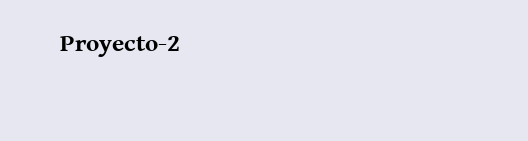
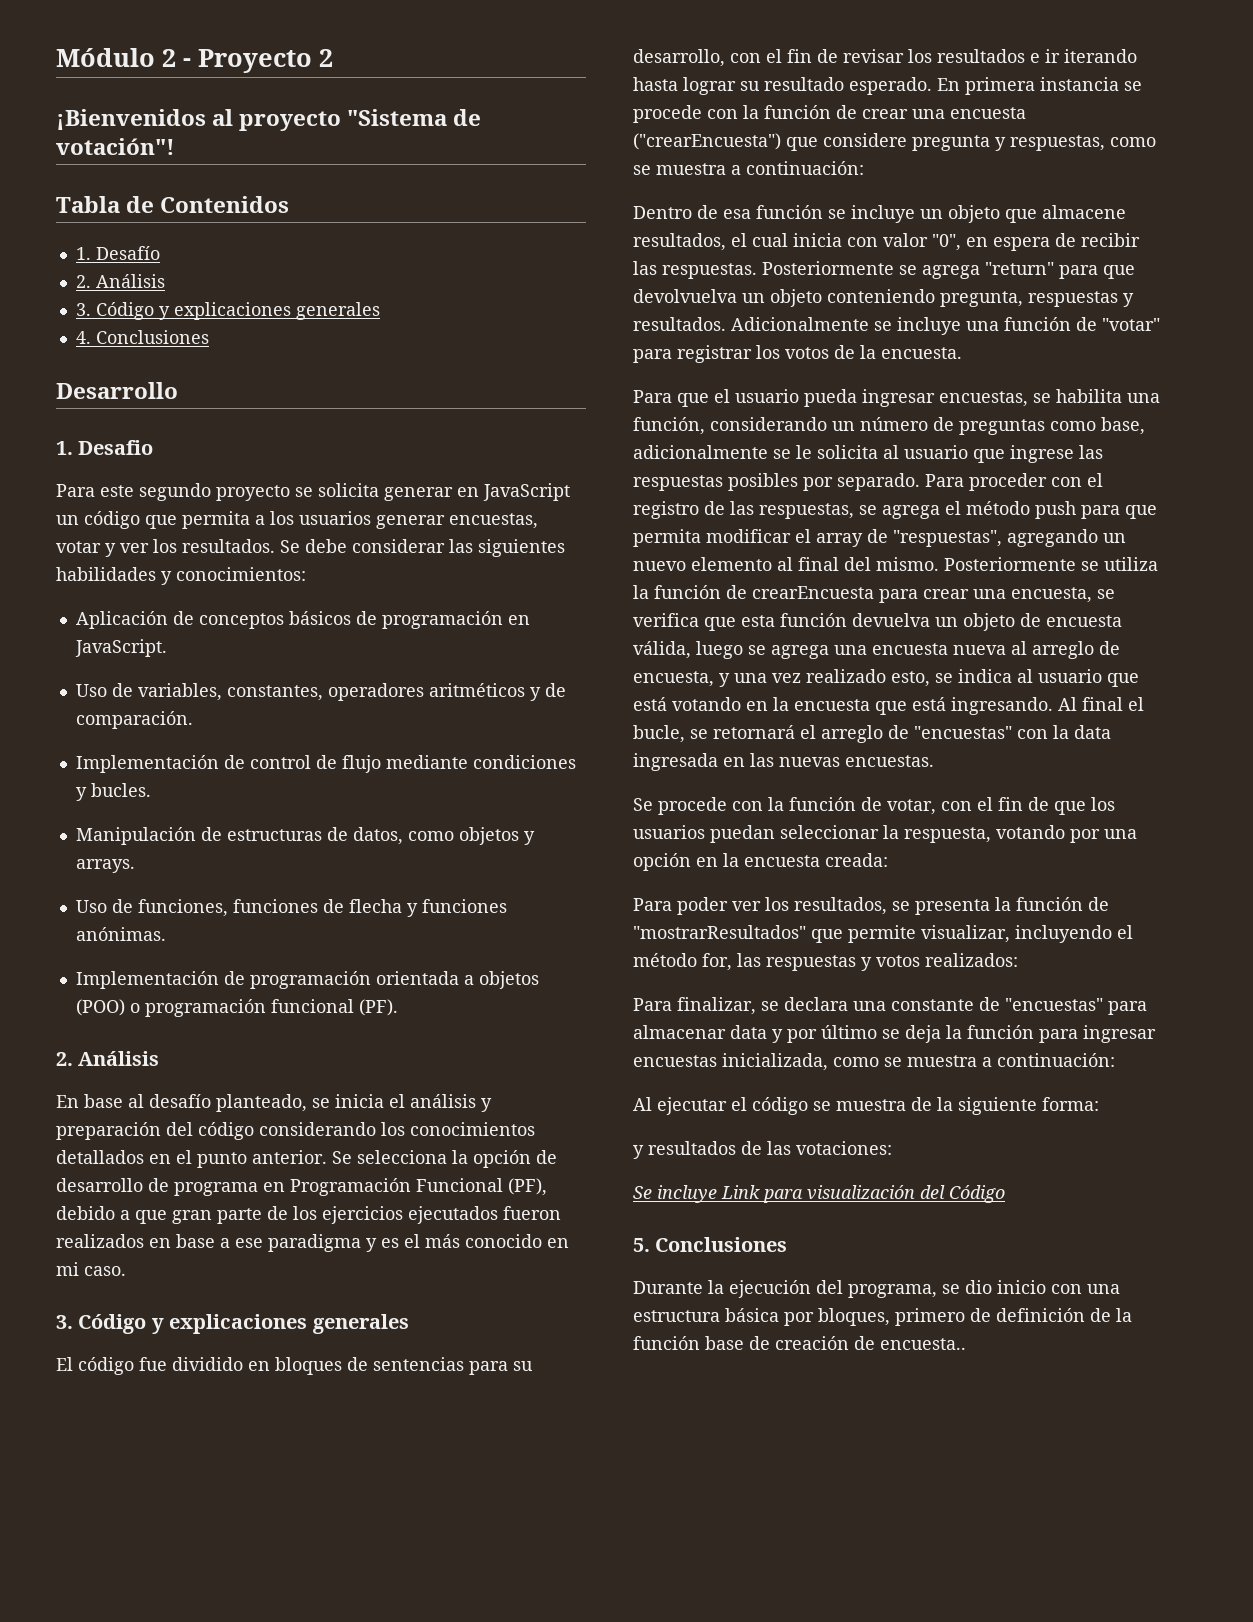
- Proyecto-2
+ Módulo 2 - Proyecto 2
+ ¡Bienvenidos al proyecto "Sistema de votación"!
+ Tabla de Contenidos
+ 1. Desafío
+ 2. Análisis
+ 3. Código y explicaciones generales
+ 4. Conclusiones
+ Desarrollo
+ 1. Desafio
+ Para este segundo proyecto se solicita generar en JavaScript un código que permita a los usuarios generar encuestas, votar y ver los resultados. Se debe considerar las siguientes habilidades y conocimientos:
+ Aplicación de conceptos básicos de programación en JavaScript.
+ Uso de variables, constantes, operadores aritméticos y de comparación.
+ Implementación de control de flujo mediante condiciones y bucles.
+ Manipulación de estructuras de datos, como objetos y arrays.
+ Uso de funciones, funciones de flecha y funciones anónimas.
+ Implementación de programación orientada a objetos (POO) o programación funcional (PF).
+ 2. Análisis
+ En base al desafío planteado, se inicia el análisis y preparación del código considerando los conocimientos detallados en el punto anterior. Se selecciona la opción de desarrollo de programa en Programación Funcional (PF), debido a que gran parte de los ejercicios ejecutados fueron realizados en base a ese paradigma y es el más conocido en mi caso.
+ 3. Código y explicaciones generales
+ El código fue dividido en bloques de sentencias para su desarrollo, con el fin de revisar los resultados e ir iterando hasta lograr su resultado esperado. En primera instancia se procede con la función de crear una encuesta ("crearEncuesta") que considere pregunta y respuestas, como se muestra a continuación:
+ Dentro de esa función se incluye un objeto que almacene resultados, el cual inicia con valor "0", en espera de recibir las respuestas. Posteriormente se agrega "return" para que devolvuelva un objeto conteniendo pregunta, respuestas y resultados. Adicionalmente se incluye una función de "votar" para registrar los votos de la encuesta.
+ Para que el usuario pueda ingresar encuestas, se habilita una función, considerando un número de preguntas como base, adicionalmente se le solicita al usuario que ingrese las respuestas posibles por separado. Para proceder con el registro de las respuestas, se agrega el método push para que permita modificar el array de "respuestas", agregando un nuevo elemento al final del mismo. Posteriormente se utiliza la función de crearEncuesta para crear una encuesta, se verifica que esta función devuelva un objeto de encuesta válida, luego se agrega una encuesta nueva al arreglo de encuesta, y una vez realizado esto, se indica al usuario que está votando en la encuesta que está ingresando. Al final el bucle, se retornará el arreglo de "encuestas" con la data ingresada en las nuevas encuestas.
+ Se procede con la función de votar, con el fin de que los usuarios puedan seleccionar la respuesta, votando por una opción en la encuesta creada:
+ Para poder ver los resultados, se presenta la función de "mostrarResultados" que permite visualizar, incluyendo el método for, las respuestas y votos realizados:
+ Para finalizar, se declara una constante de "encuestas" para almacenar data y por último se deja la función para ingresar encuestas inicializada, como se muestra a continuación:
+ Al ejecutar el código se muestra de la siguiente forma:
+ y resultados de las votaciones:
+ Se incluye Link para visualización del Código
+ 5. Conclusiones
+ Durante la ejecución del programa, se dio inicio con una estructura básica por bloques, primero de definición de la función base de creación de encuesta..

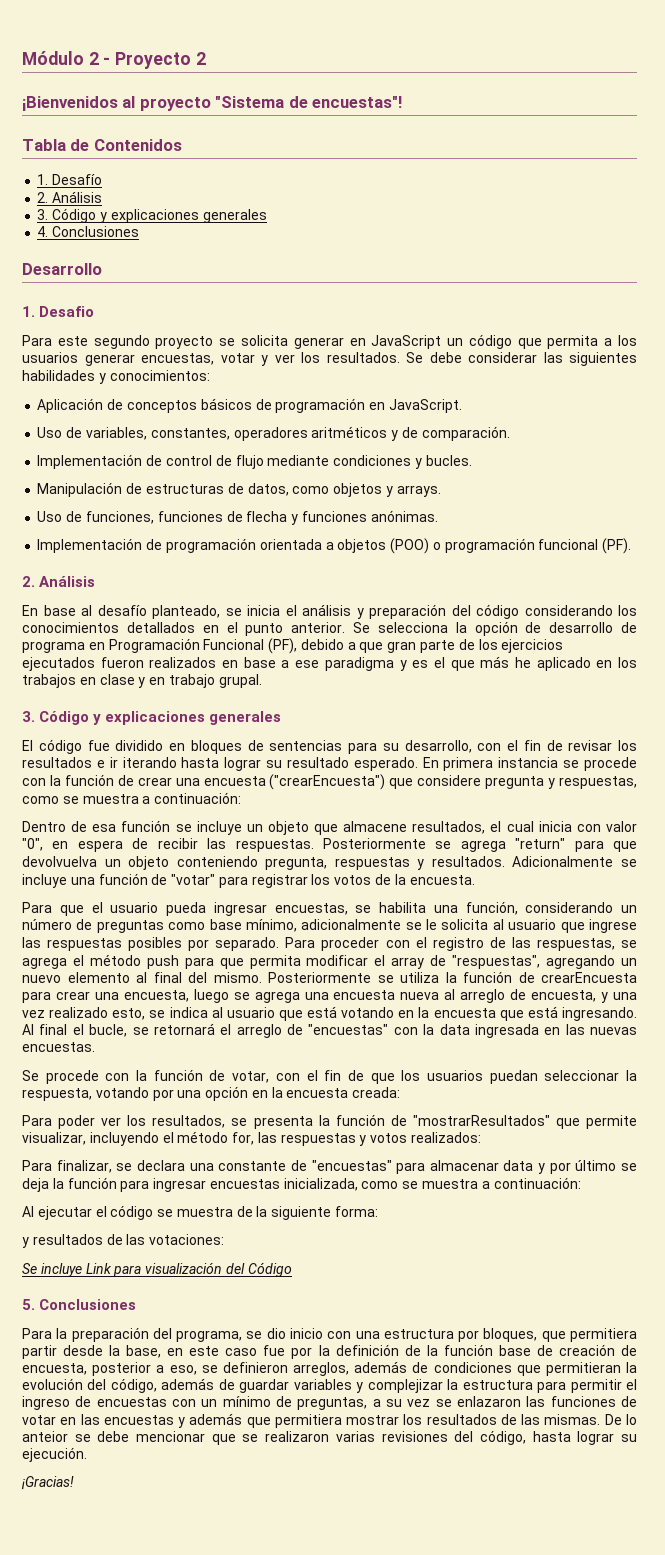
- ¡Bienvenidos al proyecto "Sistema de votación"!
+ ¡Bienvenidos al proyecto "Sistema de encuestas"!
- Se selecciona la opción de desarrollo de programa en Programación Funcional (PF), debido a que gran parte de los ejercicios ejecutados fueron realizados en base a ese paradigma y es el más conocido en mi caso.
+ Se selecciona la opción de desarrollo de programa en Programación Funcional (PF), debido a que gran parte de los ejercicios ejecutados fueron realizados en base a ese paradigma y es el que más he aplicado en los trabajos en clase y en trabajo grupal.
- Para que el usuario pueda ingresar encuestas, se habilita una función, considerando un número de preguntas como base, adicionalmente se le solicita al usuario que ingrese las respuestas posibles por separado.
+ Para que el usuario pueda ingresar encuestas, se habilita una función, considerando un número de preguntas como base mínimo, adicionalmente se le solicita al usuario que ingrese las respuestas posibles por separado.
- Posteriormente se utiliza la función de crearEncuesta para crear una encuesta, se verifica que esta función devuelva un objeto de encuesta válida, luego se agrega una encuesta nueva al arreglo de encuesta, y una vez realizado esto, se indica al usuario que está votando en la encuesta que está ingresando.
+ Posteriormente se utiliza la función de crearEncuesta para crear una encuesta, luego se agrega una encuesta nueva al arreglo de encuesta, y una vez realizado esto, se indica al usuario que está votando en la encuesta que está ingresando.
- Durante la ejecución del programa, se dio inicio con una estructura básica por bloques, primero de definición de la función base de creación de encuesta..
+ Para la preparación del programa, se dio inicio con una estructura por bloques, que permitiera partir desde la base, en este caso fue por la definición de la función base de creación de encuesta, posterior a eso, se definieron arreglos, además de condiciones que permitieran la evolución del código, además de guardar variables y complejizar la estructura para permitir el ingreso de encuestas con un mínimo de preguntas, a su vez se enlazaron las funciones de votar en las encuestas y además que permitiera mostrar los resultados de las mismas. De lo anteior se debe mencionar que se realizaron varias revisiones del código, hasta lograr su ejecución.
+ ¡Gracias!

